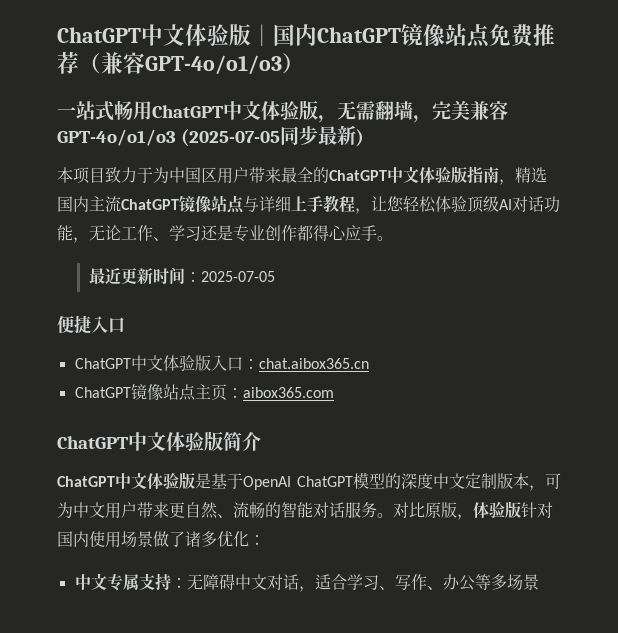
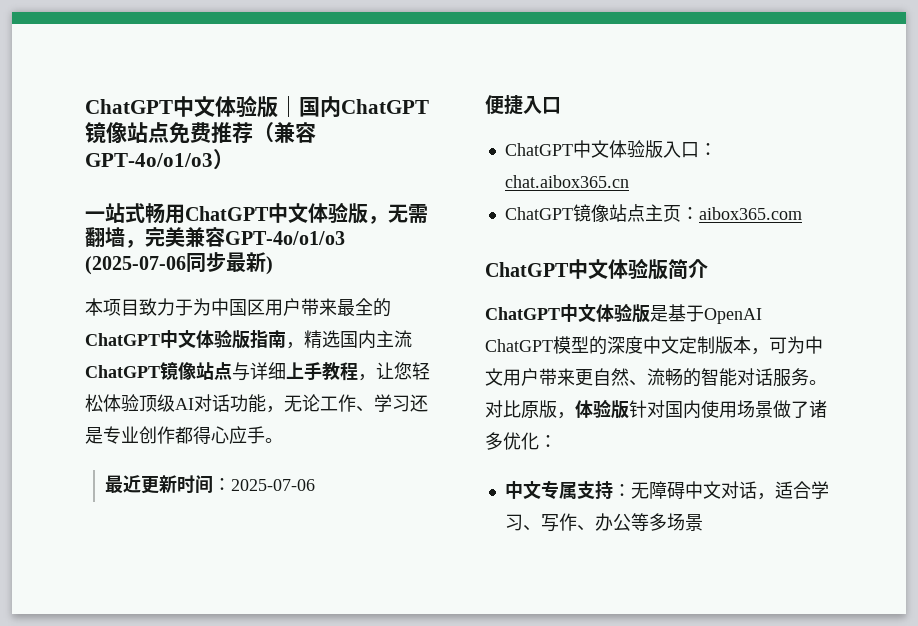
- 一站式畅用ChatGPT中文体验版，无需翻墙，完美兼容GPT-4o/o1/o3 (2025-07-05同步最新)
+ 一站式畅用ChatGPT中文体验版，无需翻墙，完美兼容GPT-4o/o1/o3 (2025-07-06同步最新)
- 最近更新时间：2025-07-05
+ 最近更新时间：2025-07-06

